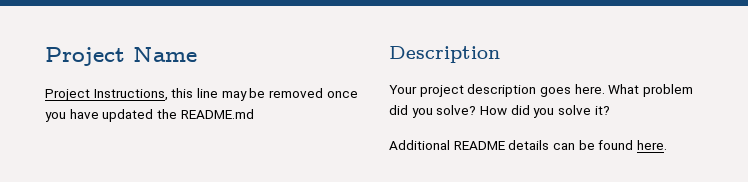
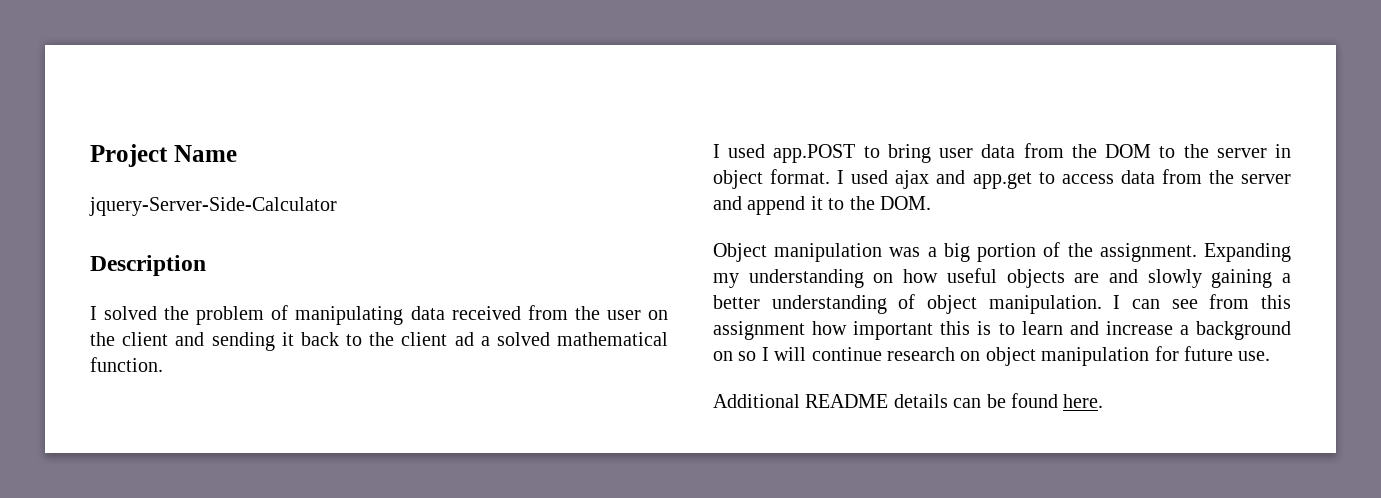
- Project Instructions, this line may be removed once you have updated the README.md
+ jquery-Server-Side-Calculator
  Description
- Your project description goes here. What problem did you solve? How did you solve it?
+ I solved the problem of manipulating data received from the user on the client and sending it back to the client ad a solved mathematical function.
+ I used app.POST to bring user data from the DOM to the server in object format. I used ajax and app.get to access data from the server and append it to the DOM.
+ Object manipulation was a big portion of the assignment. Expanding my understanding on how useful objects are and slowly gaining a better understanding of object manipulation. I can see from this assignment how important this is to learn and increase a background on so I will continue research on object manipulation for future use.

